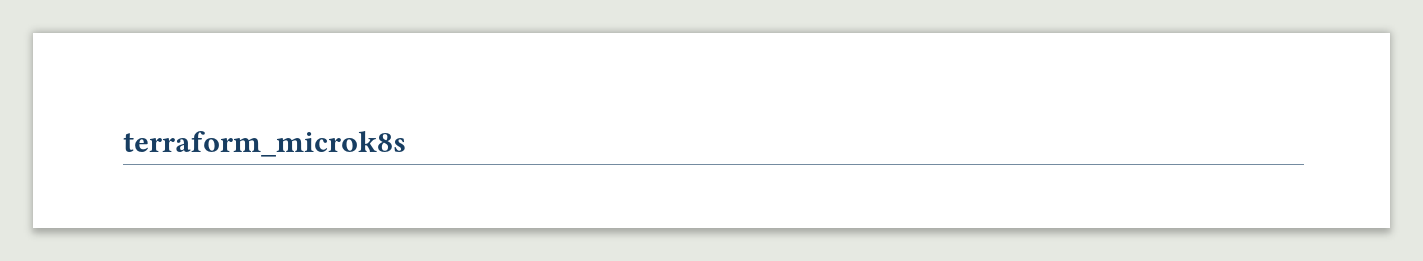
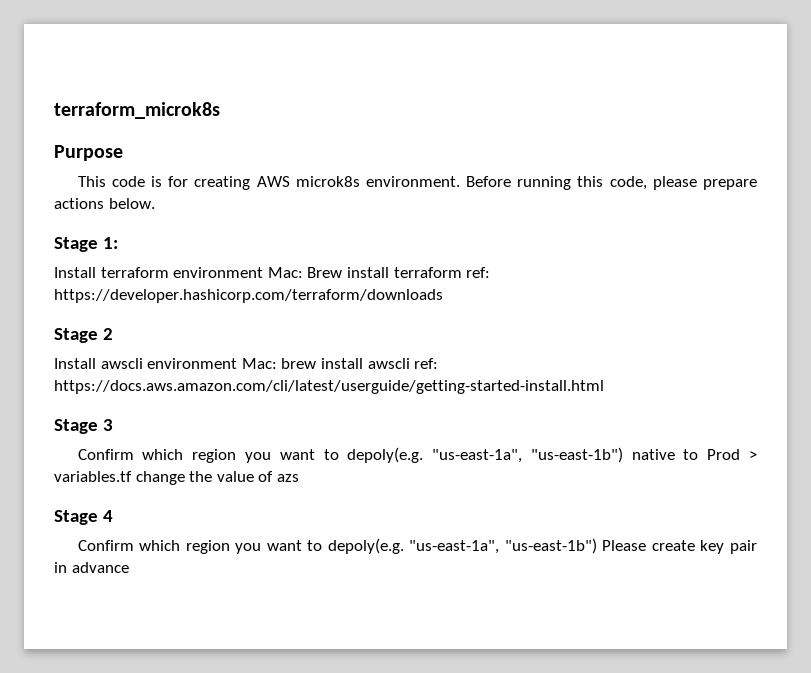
+ Purpose
+ This code is for creating AWS microk8s environment. Before running this code, please prepare actions below.
+ Stage 1:
+ Install terraform environment Mac: Brew install terraform ref: https://developer.hashicorp.com/terraform/downloads
+ Stage 2
+ Install awscli environment Mac: brew install awscli ref: https://docs.aws.amazon.com/cli/latest/userguide/getting-started-install.html
+ Stage 3
+ Confirm which region you want to depoly(e.g. "us-east-1a", "us-east-1b") native to Prod > variables.tf change the value of azs
+ Stage 4
+ Confirm which region you want to depoly(e.g. "us-east-1a", "us-east-1b") Please create key pair in advance

